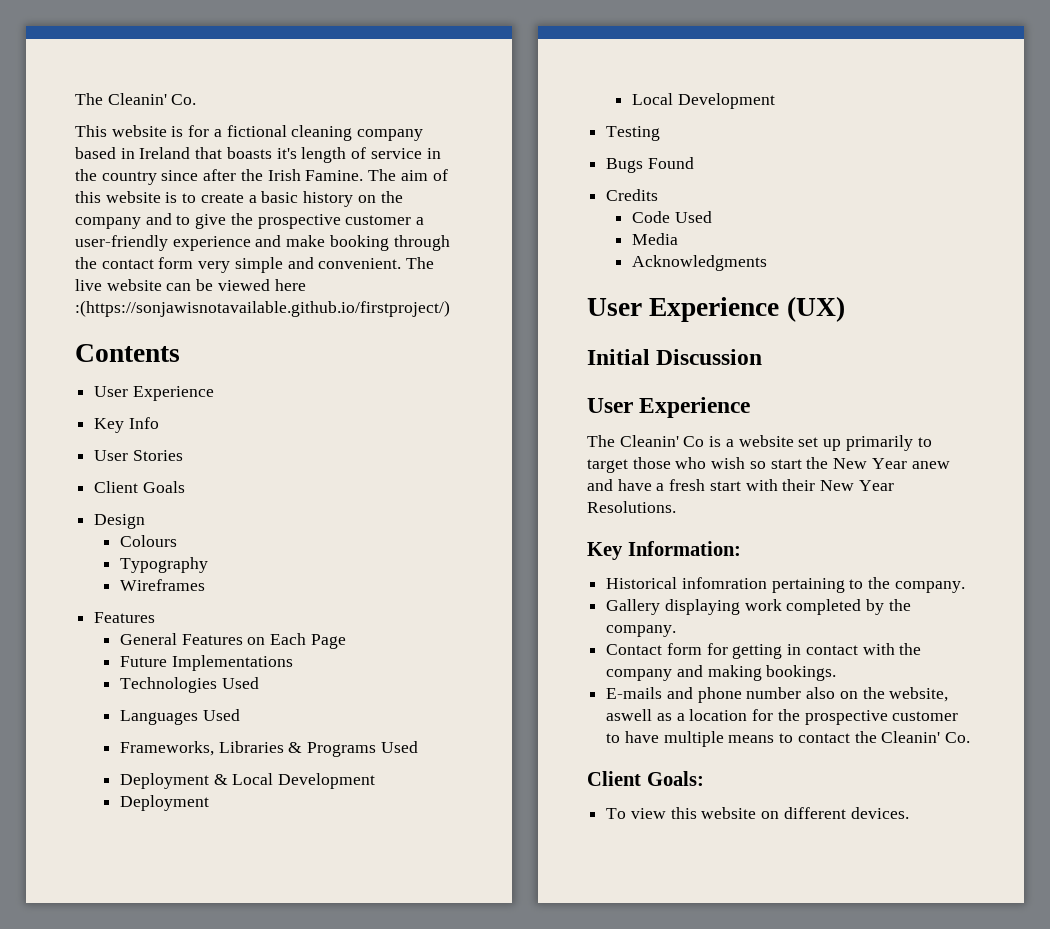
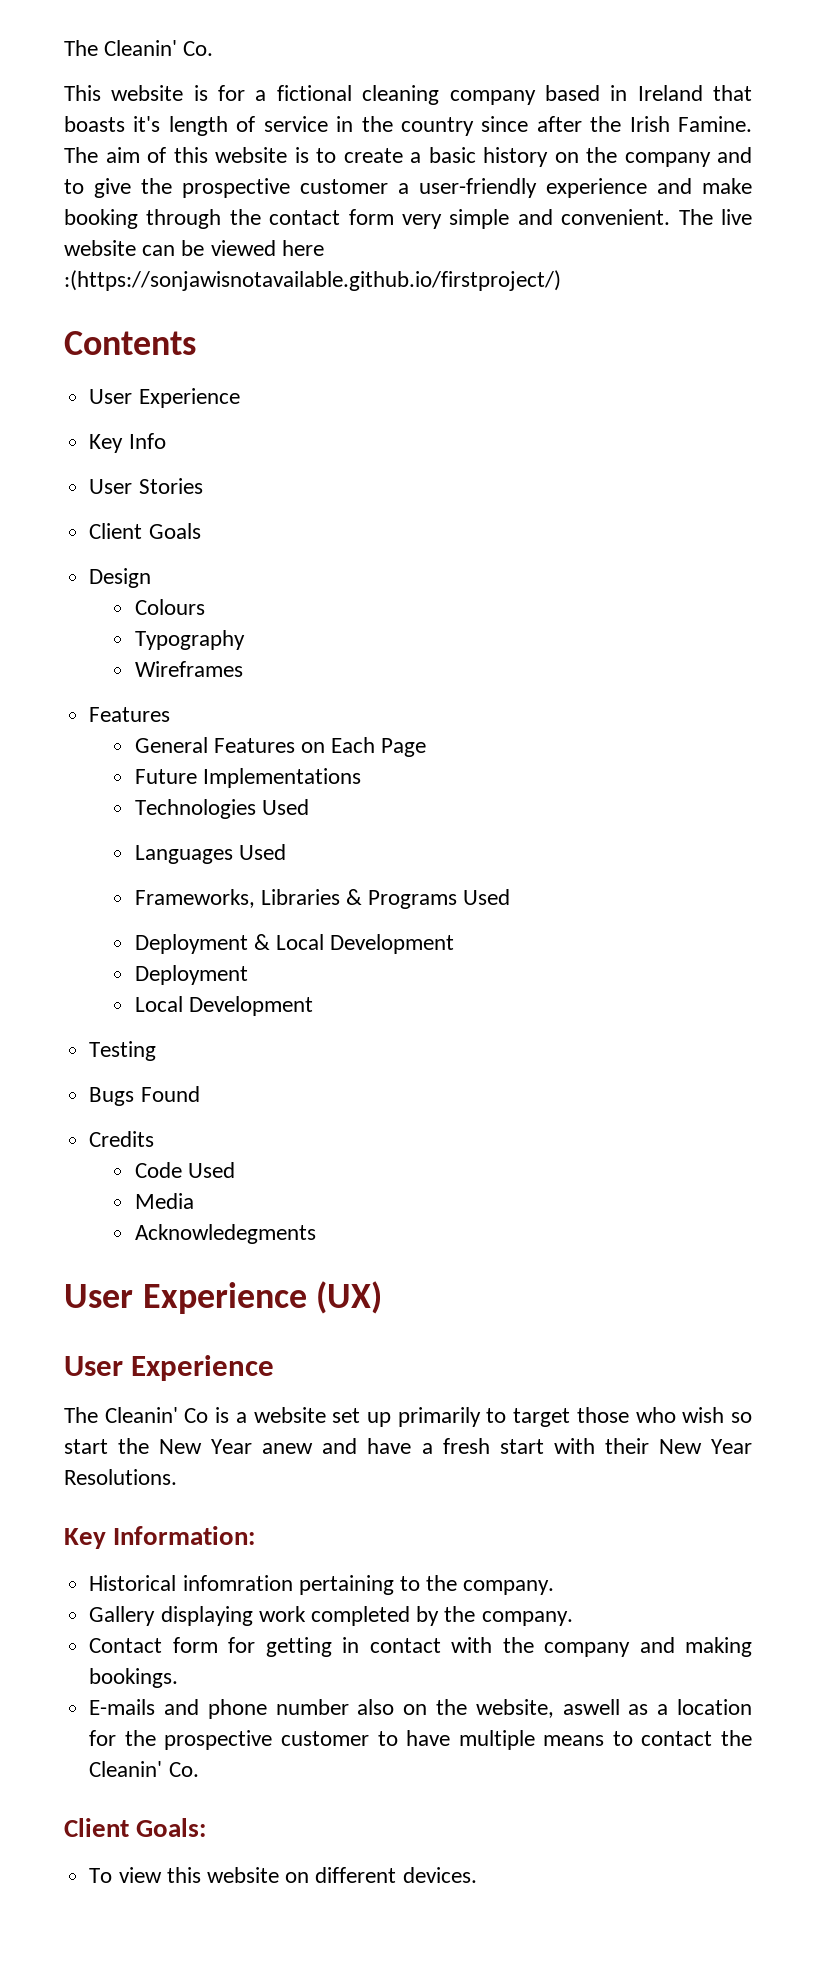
- Acknowledgments
+ Acknowledegments
- Initial Discussion

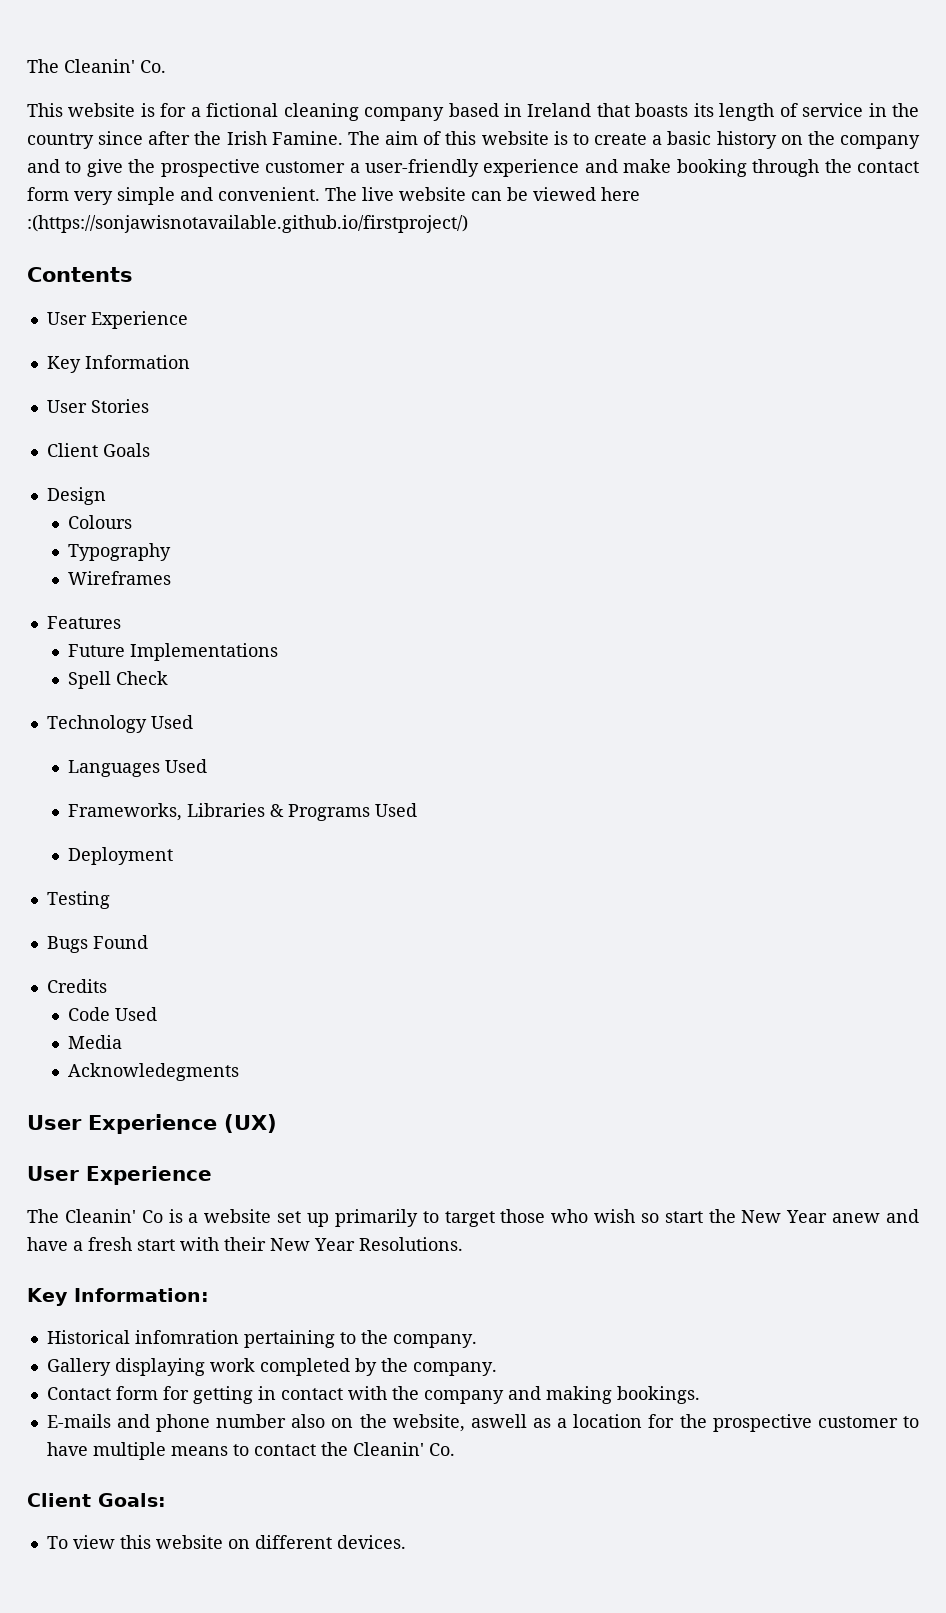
- This website is for a fictional cleaning company based in Ireland that boasts it's length of service in the country since after the Irish Famine.
+ This website is for a fictional cleaning company based in Ireland that boasts its length of service in the country since after the Irish Famine.
- Key Info
+ Key Information
- General Features on Each Page
- Technologies Used
+ Spell Check
+ Technology Used
- Deployment & Local Development
  Deployment
- Local Development

